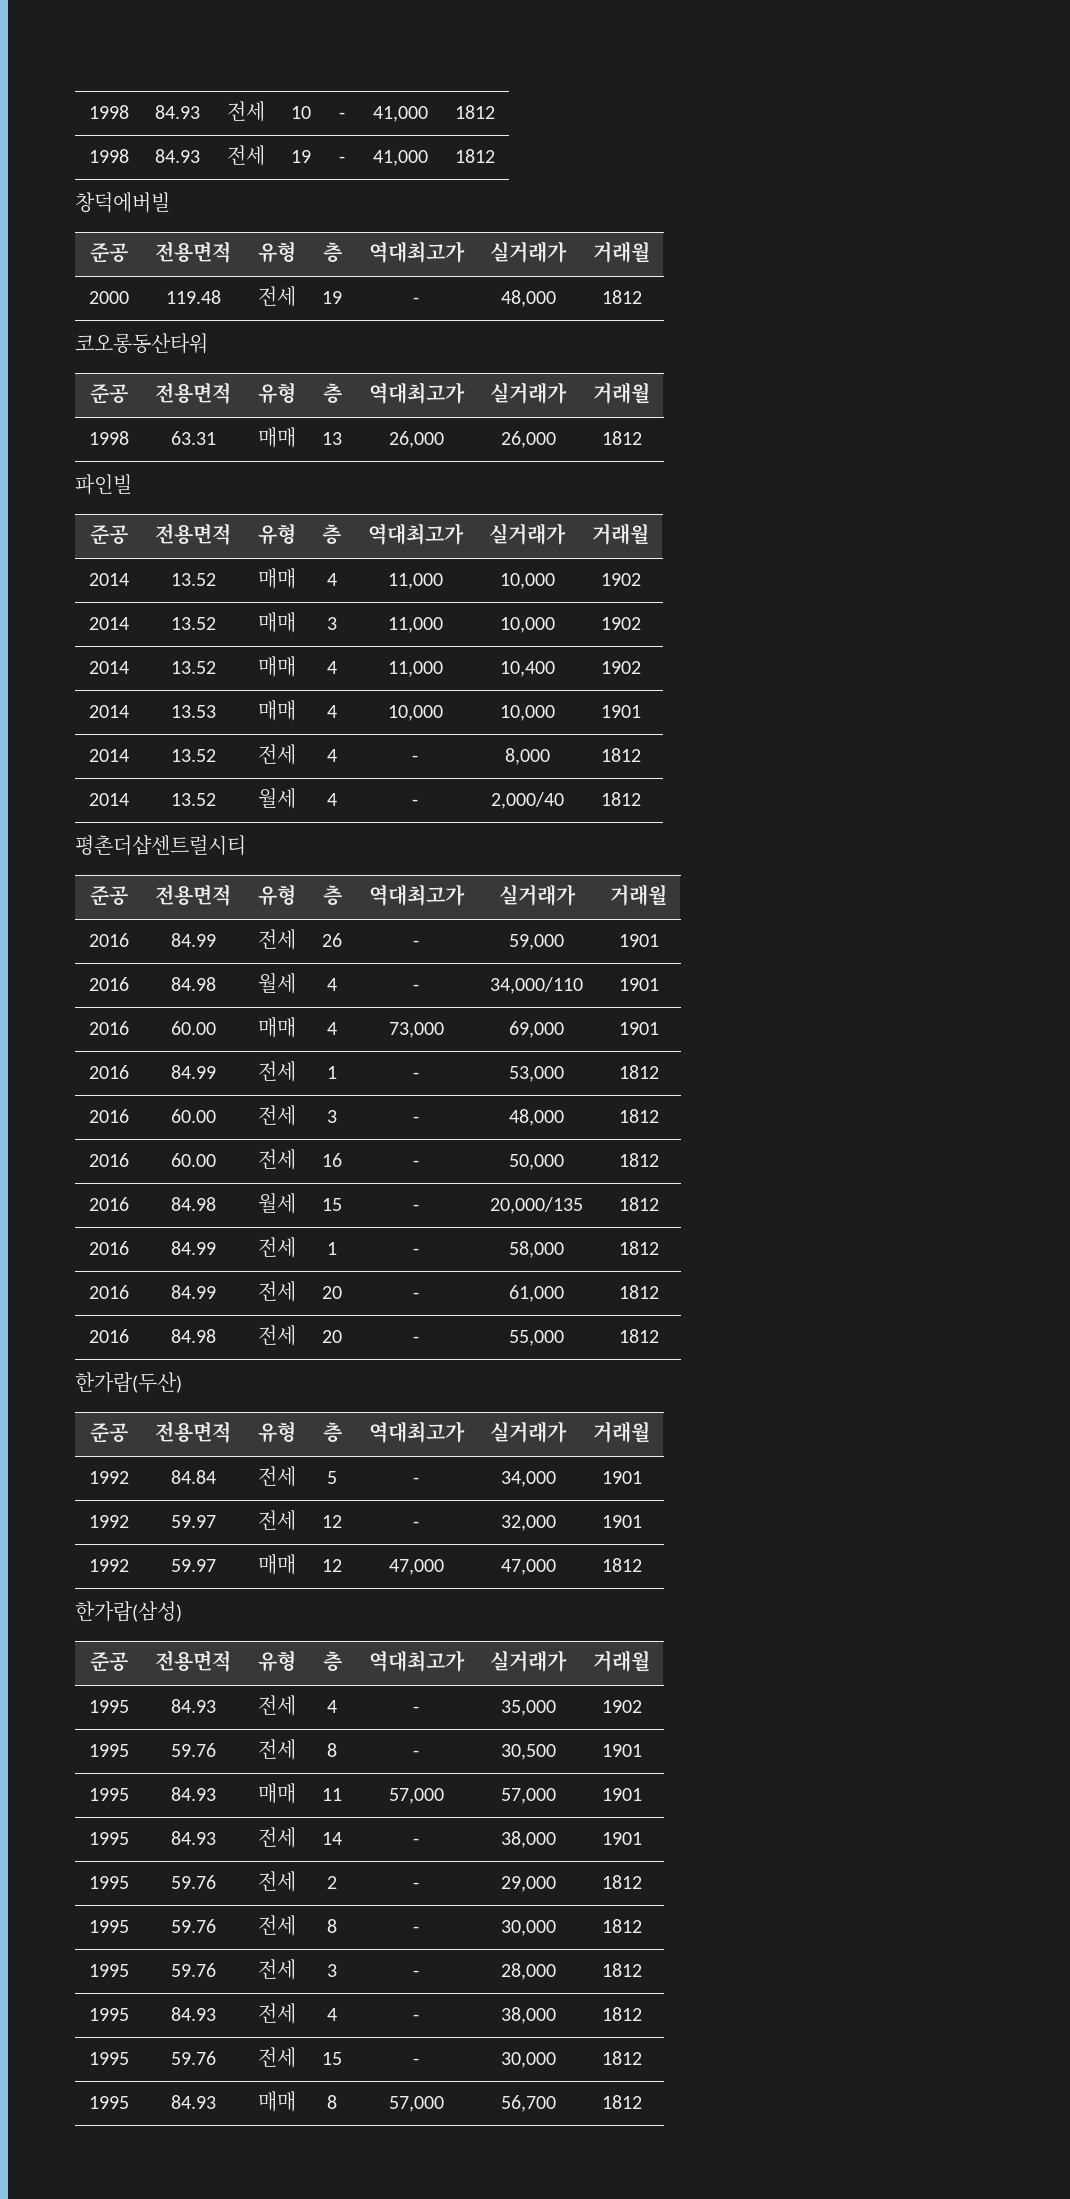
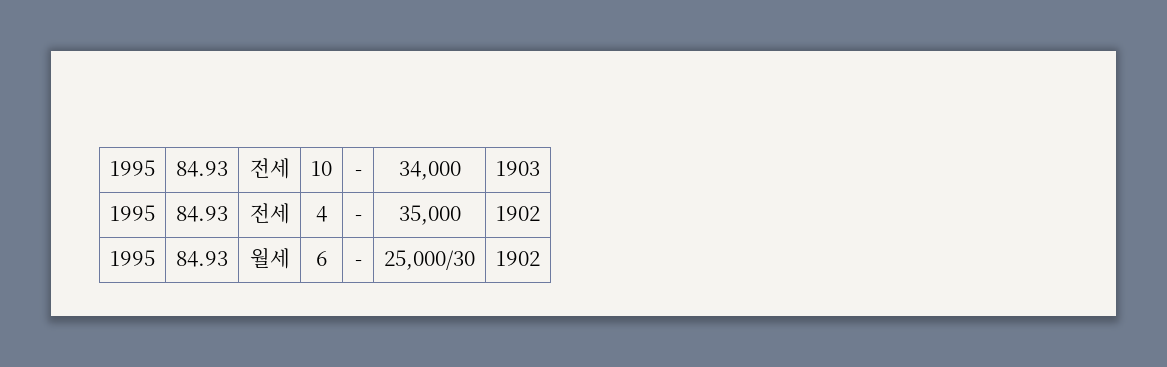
- 1998 | 84.93 | 전세 | 10 | - | 41,000 | 1812
- 1998 | 84.93 | 전세 | 19 | - | 41,000 | 1812
- 창덕에버빌
- 준공 | 전용면적 | 유형 | 층 | 역대최고가 | 실거래가 | 거래월
- 2000 | 119.48 | 전세 | 19 | - | 48,000 | 1812
- 코오롱동산타워
- 준공 | 전용면적 | 유형 | 층 | 역대최고가 | 실거래가 | 거래월
- 1998 | 63.31 | 매매 | 13 | 26,000 | 26,000 | 1812
- 파인빌
- 준공 | 전용면적 | 유형 | 층 | 역대최고가 | 실거래가 | 거래월
- 2014 | 13.52 | 매매 | 4 | 11,000 | 10,000 | 1902
- 2014 | 13.52 | 매매 | 3 | 11,000 | 10,000 | 1902
- 2014 | 13.52 | 매매 | 4 | 11,000 | 10,400 | 1902
- 2014 | 13.53 | 매매 | 4 | 10,000 | 10,000 | 1901
- 2014 | 13.52 | 전세 | 4 | - | 8,000 | 1812
- 2014 | 13.52 | 월세 | 4 | - | 2,000/40 | 1812
- 평촌더샵센트럴시티
- 준공 | 전용면적 | 유형 | 층 | 역대최고가 | 실거래가 | 거래월
- 2016 | 84.99 | 전세 | 26 | - | 59,000 | 1901
- 2016 | 84.98 | 월세 | 4 | - | 34,000/110 | 1901
- 2016 | 60.00 | 매매 | 4 | 73,000 | 69,000 | 1901
- 2016 | 84.99 | 전세 | 1 | - | 53,000 | 1812
- 2016 | 60.00 | 전세 | 3 | - | 48,000 | 1812
- 2016 | 60.00 | 전세 | 16 | - | 50,000 | 1812
- 2016 | 84.98 | 월세 | 15 | - | 20,000/135 | 1812
- 2016 | 84.99 | 전세 | 1 | - | 58,000 | 1812
- 2016 | 84.99 | 전세 | 20 | - | 61,000 | 1812
- 2016 | 84.98 | 전세 | 20 | - | 55,000 | 1812
- 한가람(두산)
- 준공 | 전용면적 | 유형 | 층 | 역대최고가 | 실거래가 | 거래월
- 1992 | 84.84 | 전세 | 5 | - | 34,000 | 1901
- 1992 | 59.97 | 전세 | 12 | - | 32,000 | 1901
- 1992 | 59.97 | 매매 | 12 | 47,000 | 47,000 | 1812
- 한가람(삼성)
- 준공 | 전용면적 | 유형 | 층 | 역대최고가 | 실거래가 | 거래월
+ 1995 | 84.93 | 전세 | 10 | - | 34,000 | 1903
- 1995 | 59.76 | 전세 | 8 | - | 30,500 | 1901
- 1995 | 84.93 | 매매 | 11 | 57,000 | 57,000 | 1901
- 1995 | 84.93 | 전세 | 14 | - | 38,000 | 1901
- 1995 | 59.76 | 전세 | 2 | - | 29,000 | 1812
- 1995 | 59.76 | 전세 | 8 | - | 30,000 | 1812
- 1995 | 59.76 | 전세 | 3 | - | 28,000 | 1812
- 1995 | 84.93 | 전세 | 4 | - | 38,000 | 1812
- 1995 | 59.76 | 전세 | 15 | - | 30,000 | 1812
- 1995 | 84.93 | 매매 | 8 | 57,000 | 56,700 | 1812
+ 1995 | 84.93 | 월세 | 6 | - | 25,000/30 | 1902

